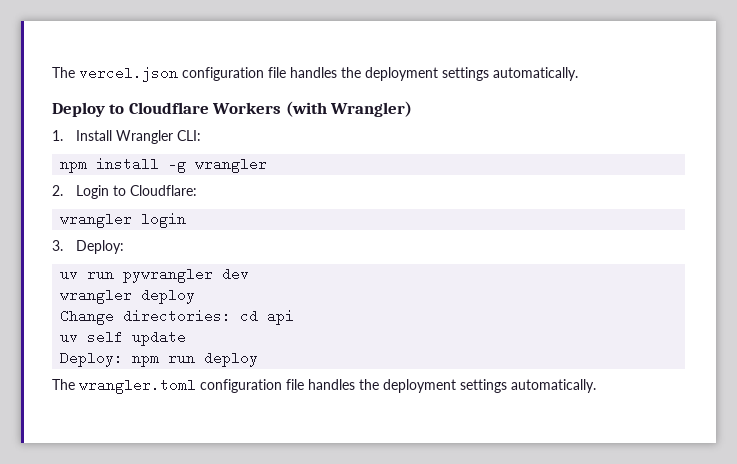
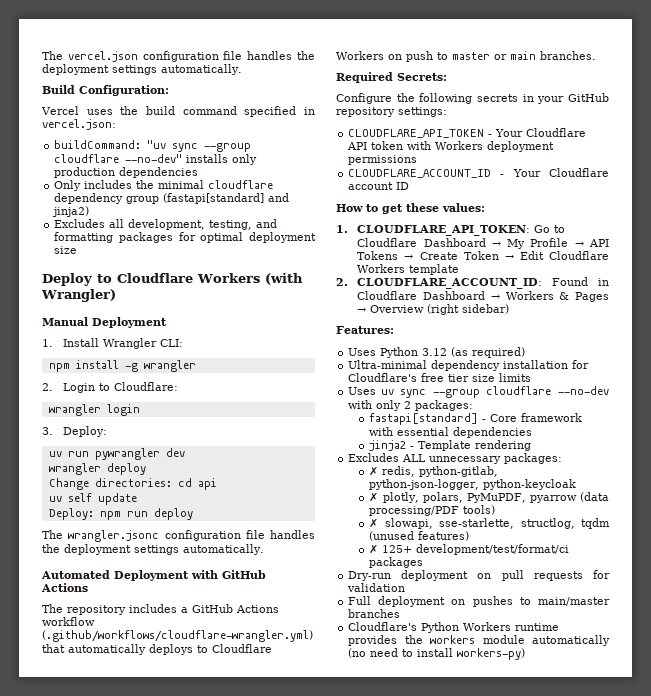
+ Build Configuration:
+ Vercel uses the build command specified in vercel.json:
+ buildCommand: "uv sync --group cloudflare --no-dev" installs only production dependencies
+ Only includes the minimal cloudflare dependency group (fastapi[standard] and jinja2)
+ Excludes all development, testing, and formatting packages for optimal deployment size
+ Manual Deployment
- The wrangler.toml configuration file handles the deployment settings automatically.
+ The wrangler.jsonc configuration file handles the deployment settings automatically.
+ Automated Deployment with GitHub Actions
+ The repository includes a GitHub Actions workflow (.github/workflows/cloudflare-wrangler.yml) that automatically deploys to Cloudflare Workers on push to master or main branches.
+ Required Secrets:
+ Configure the following secrets in your GitHub repository settings:
+ CLOUDFLARE_API_TOKEN - Your Cloudflare API token with Workers deployment permissions
+ CLOUDFLARE_ACCOUNT_ID - Your Cloudflare account ID
+ How to get these values:
+ 1. CLOUDFLARE_API_TOKEN: Go to Cloudflare Dashboard → My Profile → API Tokens → Create Token → Edit Cloudflare Workers template
+ 2. CLOUDFLARE_ACCOUNT_ID: Found in Cloudflare Dashboard → Workers & Pages → Overview (right sidebar)
+ Features:
+ Uses Python 3.12 (as required)
+ Ultra-minimal dependency installation for Cloudflare's free tier size limits
+ Uses uv sync --group cloudflare --no-dev with only 2 packages:
+ fastapi[standard] - Core framework with essential dependencies
+ jinja2 - Template rendering
+ Excludes ALL unnecessary packages:
+ ✗ redis, python-gitlab, python-json-logger, python-keycloak
+ ✗ plotly, polars, PyMuPDF, pyarrow (data processing/PDF tools)
+ ✗ slowapi, sse-starlette, structlog, tqdm (unused features)
+ ✗ 125+ development/test/format/ci packages
+ Dry-run deployment on pull requests for validation
+ Full deployment on pushes to main/master branches
+ Cloudflare's Python Workers runtime provides the workers module automatically (no need to install workers-py)

